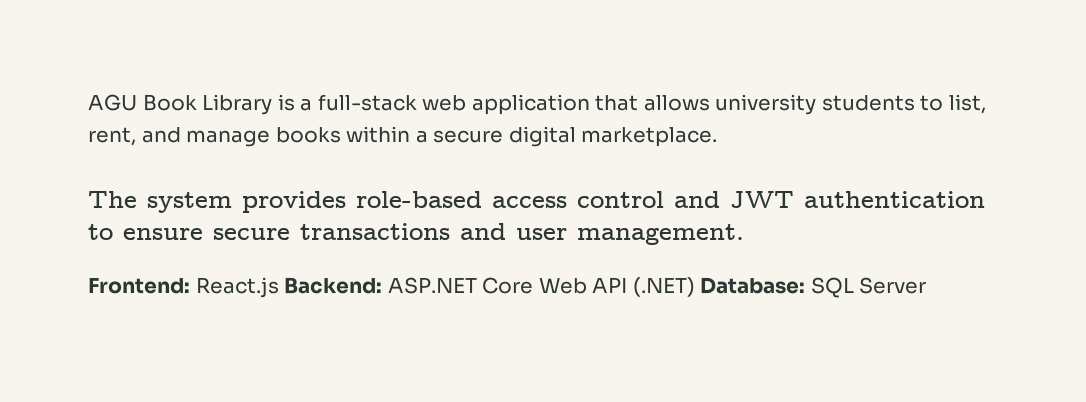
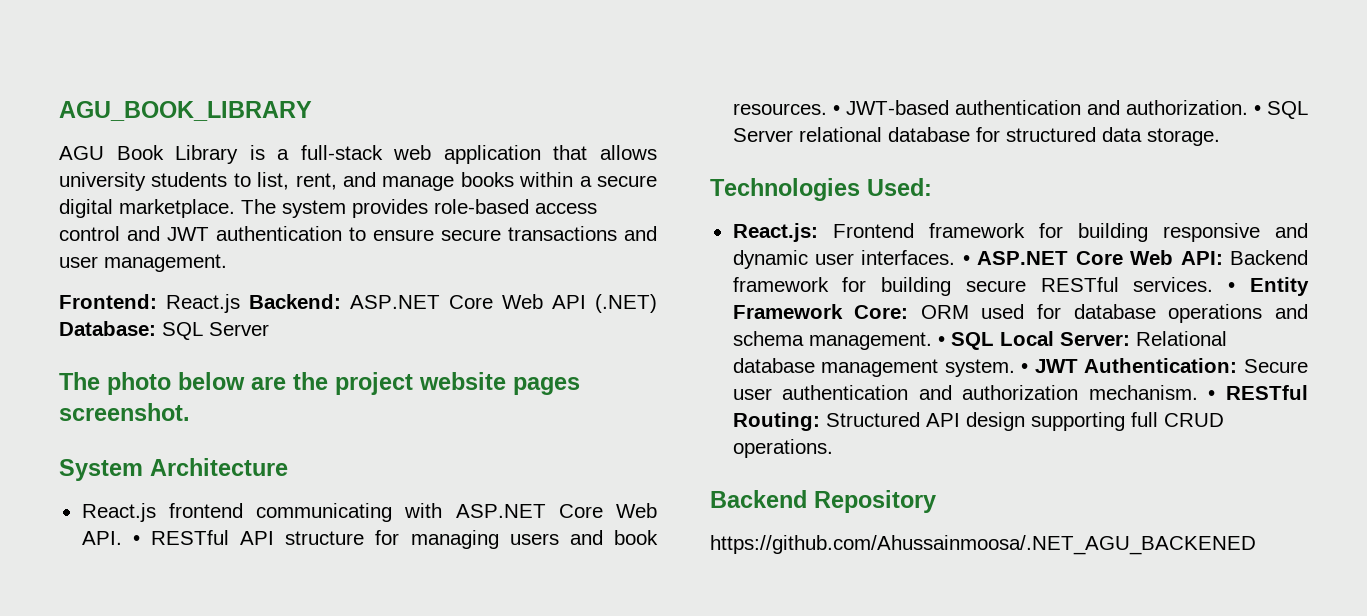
+ AGU_BOOK_LIBRARY
- AGU Book Library is a full-stack web application that allows university students to list, rent, and manage books within a secure digital marketplace.
- The system provides role-based access control and JWT authentication to ensure secure transactions and user management.
+ AGU Book Library is a full-stack web application that allows university students to list, rent, and manage books within a secure digital marketplace. The system provides role-based access control and JWT authentication to ensure secure transactions and user management.
+ The photo below are the project website pages screenshot.
+ System Architecture
+ React.js frontend communicating with ASP.NET Core Web API. • RESTful API structure for managing users and book resources. • JWT-based authentication and authorization. • SQL Server relational database for structured data storage.
+ Technologies Used:
+ React.js: Frontend framework for building responsive and dynamic user interfaces. • ASP.NET Core Web API: Backend framework for building secure RESTful services. • Entity Framework Core: ORM used for database operations and schema management. • SQL Local Server: Relational database management system. • JWT Authentication: Secure user authentication and authorization mechanism. • RESTful Routing: Structured API design supporting full CRUD operations.
+ Backend Repository
+ https://github.com/Ahussainmoosa/.NET_AGU_BACKENED

